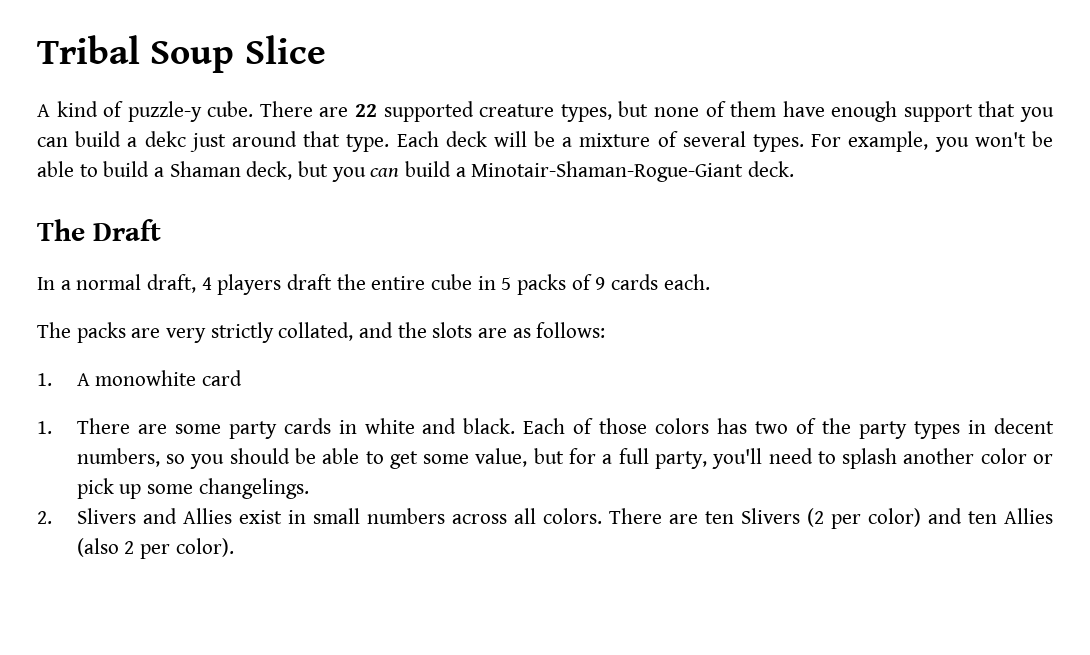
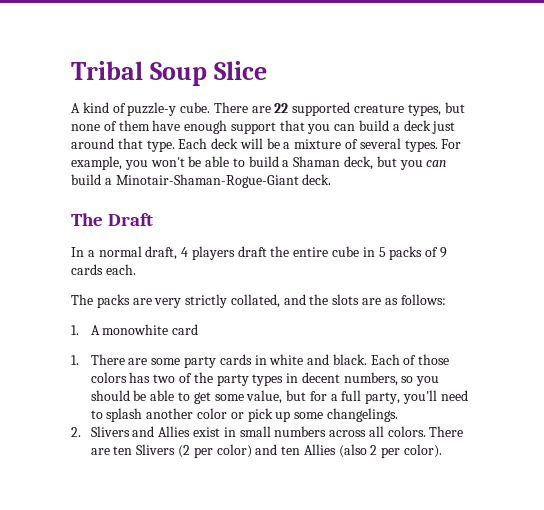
- There are 22 supported creature types, but none of them have enough support that you can build a dekc just around that type.
+ There are 22 supported creature types, but none of them have enough support that you can build a deck just around that type.

